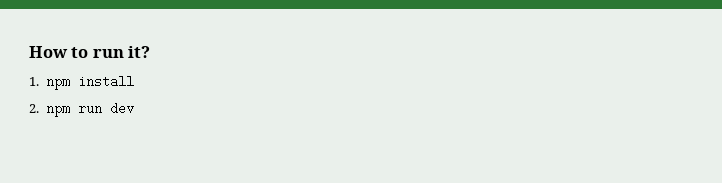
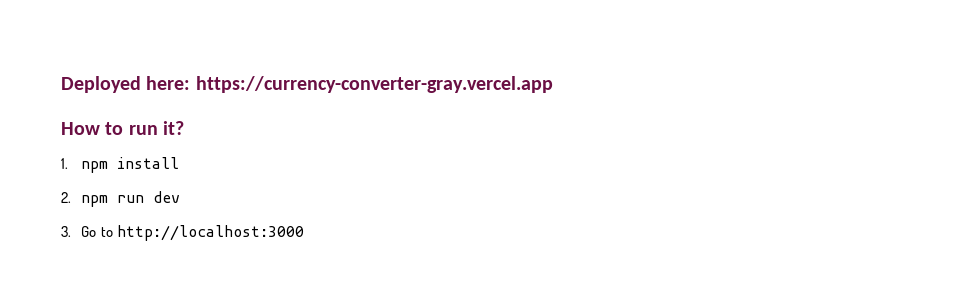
+ Deployed here: https://currency-converter-gray.vercel.app
+ 3. Go to http://localhost:3000

